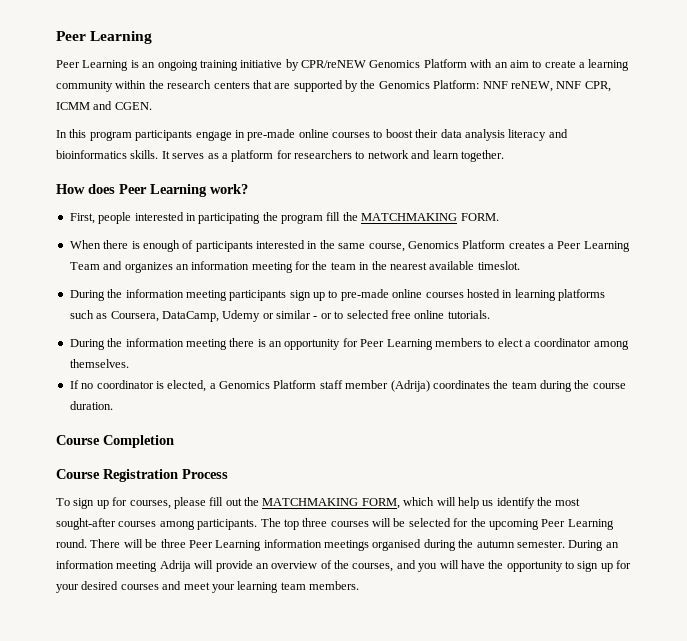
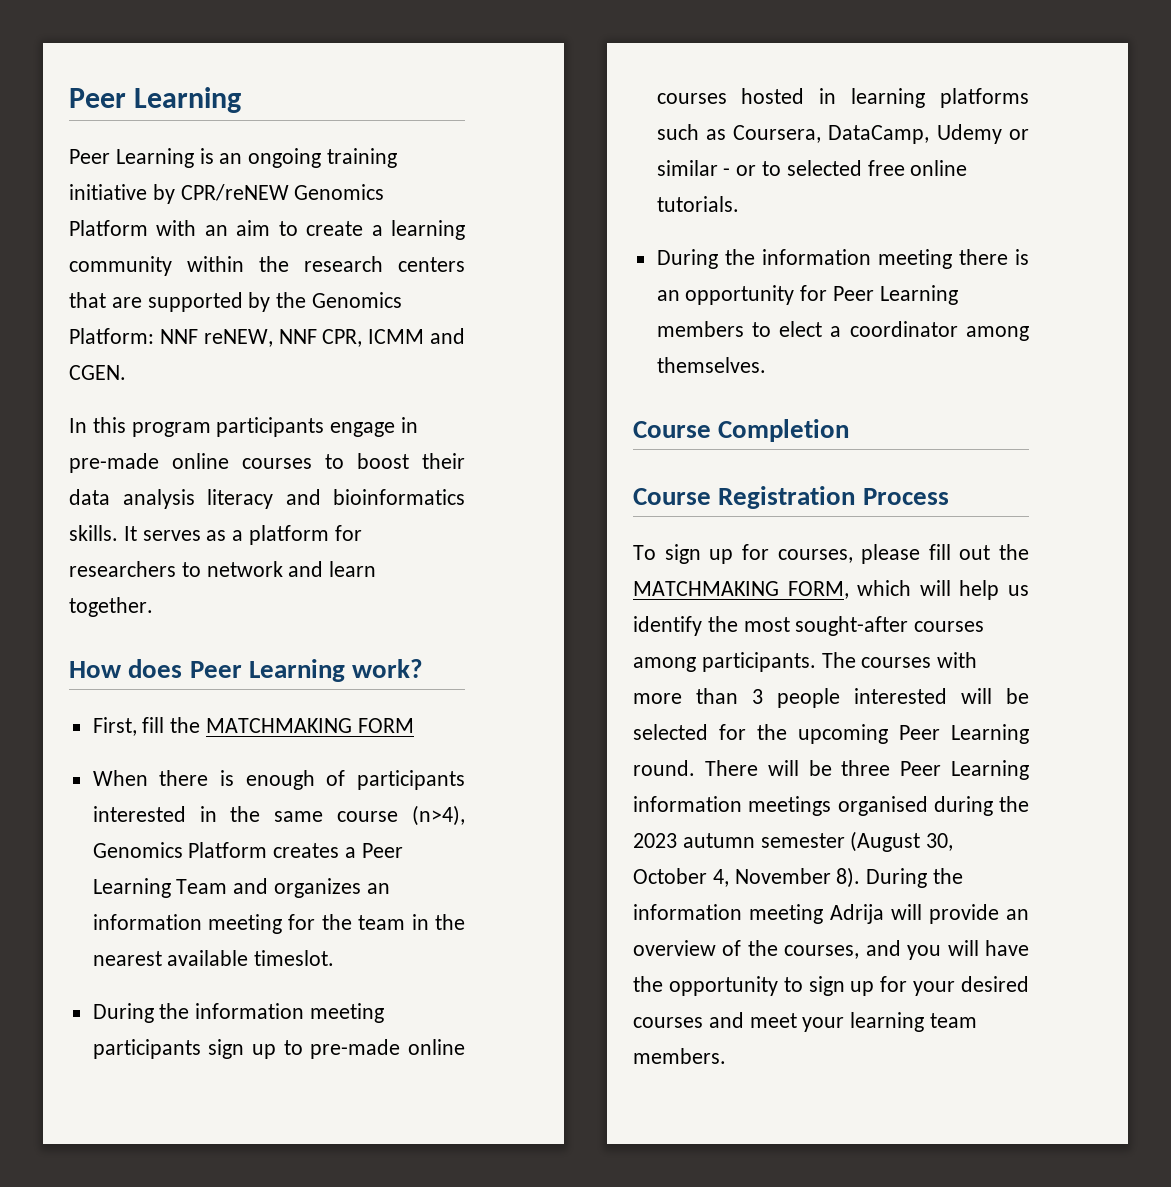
- First, people interested in participating the program fill the MATCHMAKING FORM.
+ First, fill the MATCHMAKING FORM
- When there is enough of participants interested in the same course, Genomics Platform creates a Peer Learning Team and organizes an information meeting for the team in the nearest available timeslot.
+ When there is enough of participants interested in the same course (n>4), Genomics Platform creates a Peer Learning Team and organizes an information meeting for the team in the nearest available timeslot.
- If no coordinator is elected, a Genomics Platform staff member (Adrija) coordinates the team during the course duration.
- The top three courses will be selected for the upcoming Peer Learning round.
+ The courses with more than 3 people interested will be selected for the upcoming Peer Learning round.
- There will be three Peer Learning information meetings organised during the autumn semester. During an information meeting Adrija will provide an overview of the courses, and you will have the opportunity to sign up for your desired courses and meet your learning team members.
+ There will be three Peer Learning information meetings organised during the 2023 autumn semester (August 30, October 4, November 8). During the information meeting Adrija will provide an overview of the courses, and you will have the opportunity to sign up for your desired courses and meet your learning team members.

